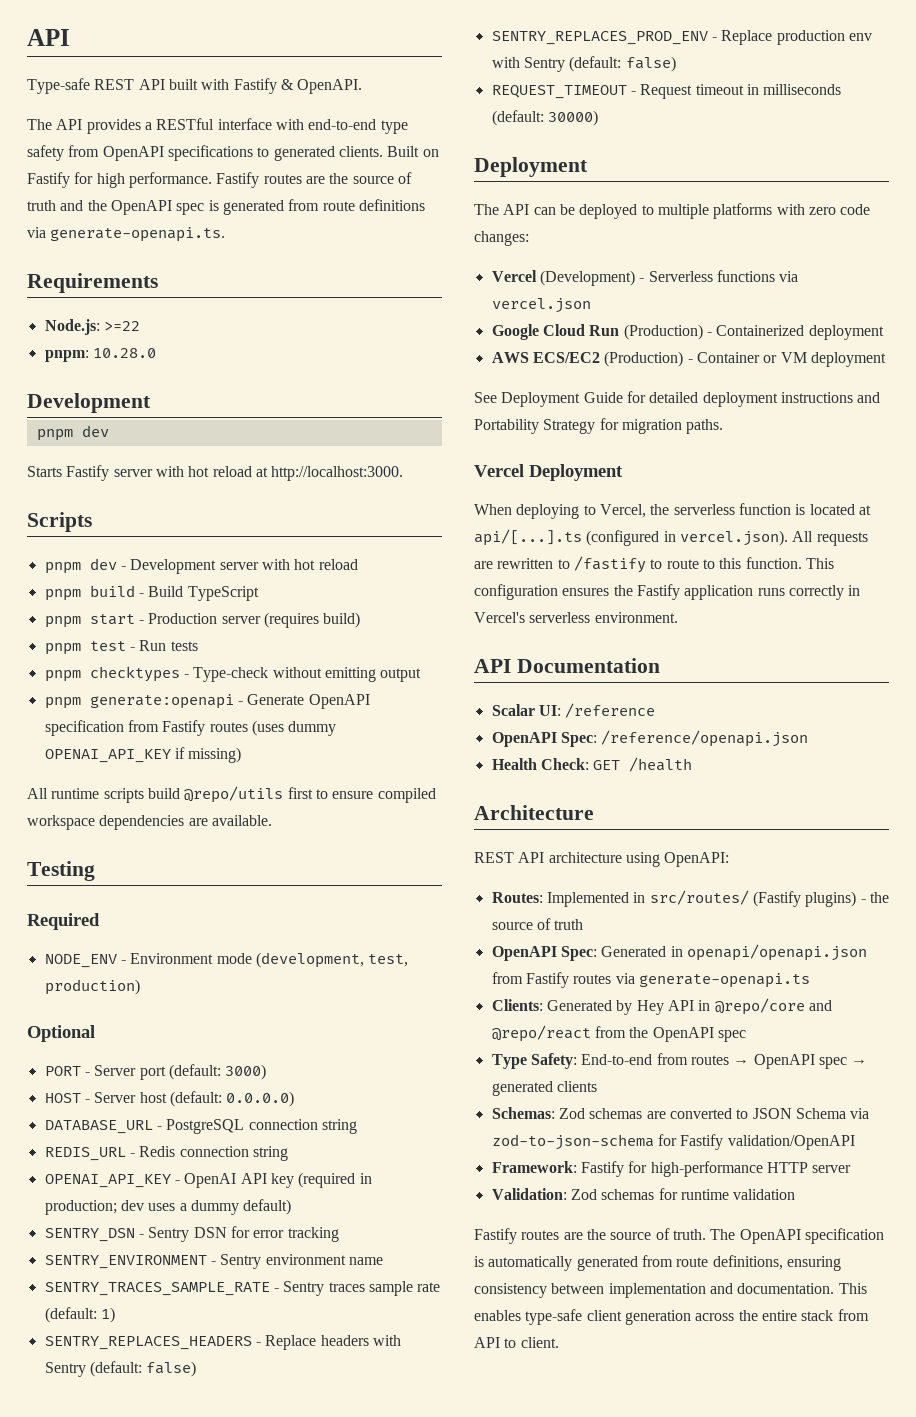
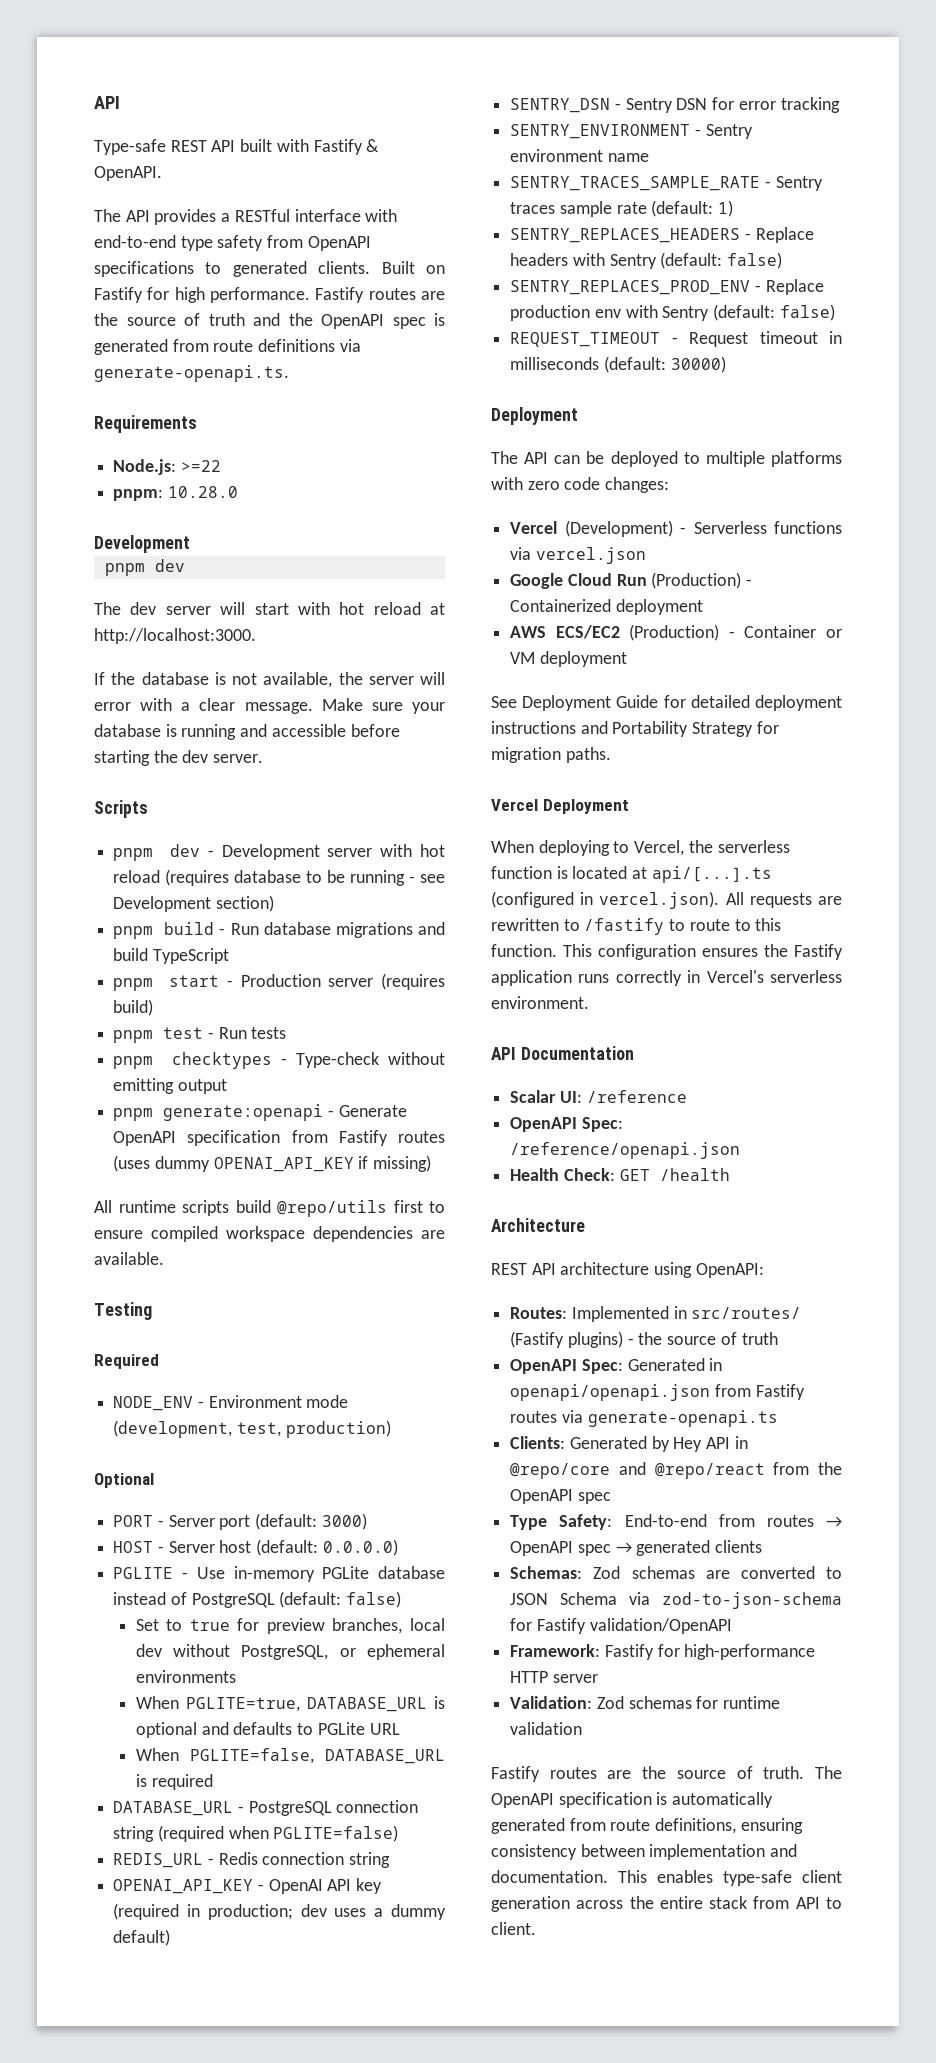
- Starts Fastify server with hot reload at http://localhost:3000.
+ The dev server will start with hot reload at http://localhost:3000.
+ If the database is not available, the server will error with a clear message. Make sure your database is running and accessible before starting the dev server.
- pnpm dev - Development server with hot reload
- pnpm build - Build TypeScript
+ pnpm dev - Development server with hot reload (requires database to be running - see Development section)
+ pnpm build - Run database migrations and build TypeScript
+ PGLITE - Use in-memory PGLite database instead of PostgreSQL (default: false)
+ Set to true for preview branches, local dev without PostgreSQL, or ephemeral environments
+ When PGLITE=true, DATABASE_URL is optional and defaults to PGLite URL
+ When PGLITE=false, DATABASE_URL is required
- DATABASE_URL - PostgreSQL connection string
+ DATABASE_URL - PostgreSQL connection string (required when PGLITE=false)

